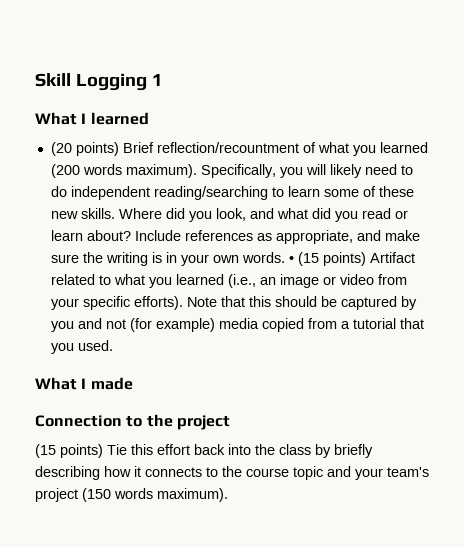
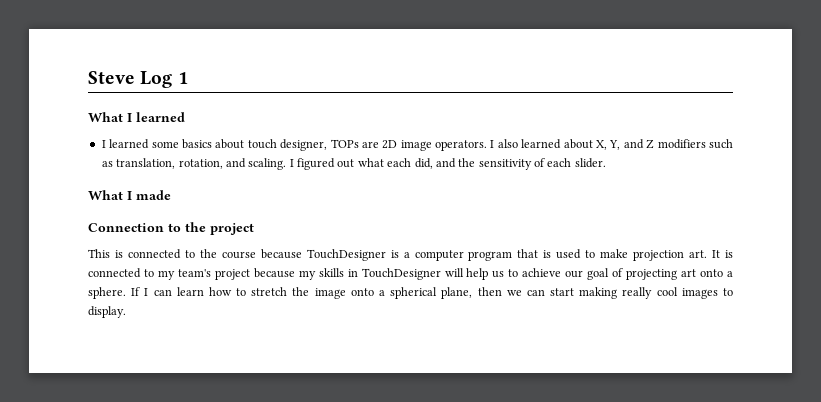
- Skill Logging 1
+ Steve Log 1
- (20 points) Brief reflection/recountment of what you learned (200 words maximum). Specifically, you will likely need to do independent reading/searching to learn some of these new skills. Where did you look, and what did you read or learn about? Include references as appropriate, and make sure the writing is in your own words. • (15 points) Artifact related to what you learned (i.e., an image or video from your specific efforts). Note that this should be captured by you and not (for example) media copied from a tutorial that you used.
+ I learned some basics about touch designer, TOPs are 2D image operators. I also learned about X, Y, and Z modifiers such as translation, rotation, and scaling. I figured out what each did, and the sensitivity of each slider.
- (15 points) Tie this effort back into the class by briefly describing how it connects to the course topic and your team's project (150 words maximum).
+ This is connected to the course because TouchDesigner is a computer program that is used to make projection art. It is connected to my team's project because my skills in TouchDesigner will help us to achieve our goal of projecting art onto a sphere. If I can learn how to stretch the image onto a spherical plane, then we can start making really cool images to display.

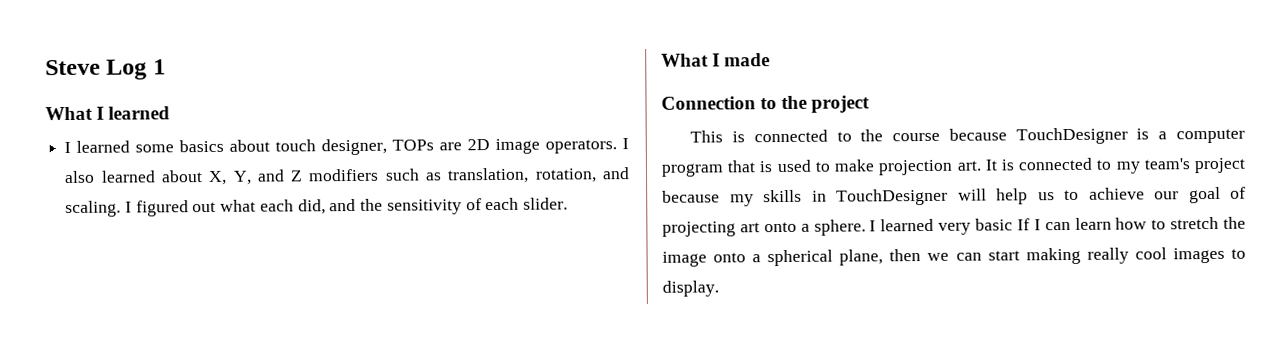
- If I can learn how to stretch the image onto a spherical plane, then we can start making really cool images to display.
+ I learned very basic If I can learn how to stretch the image onto a spherical plane, then we can start making really cool images to display.

